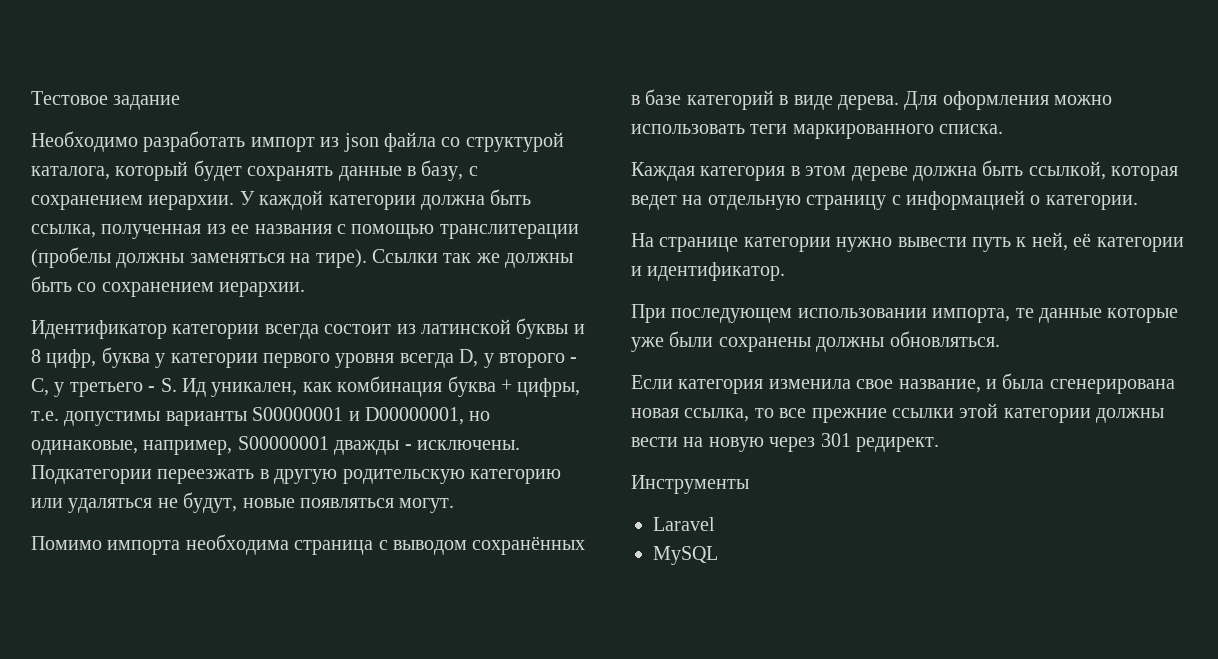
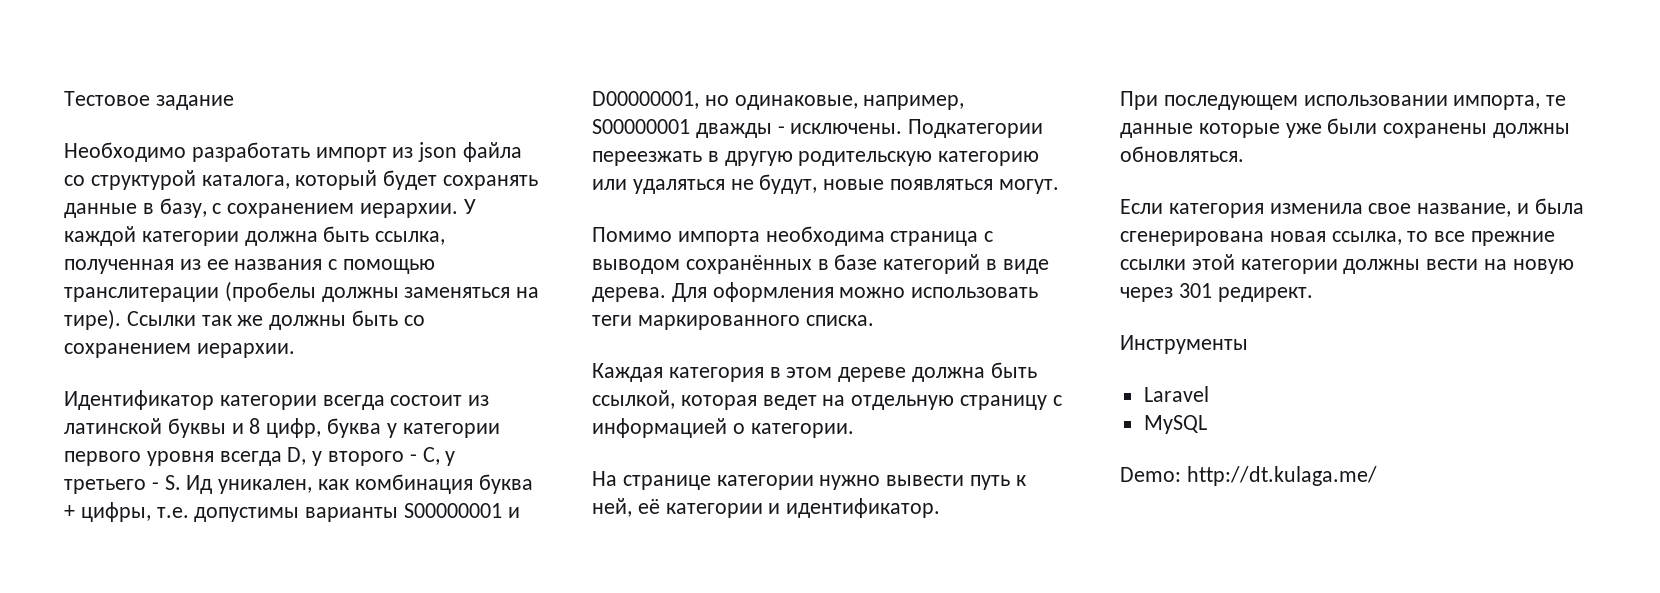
+ Demo: http://dt.kulaga.me/

